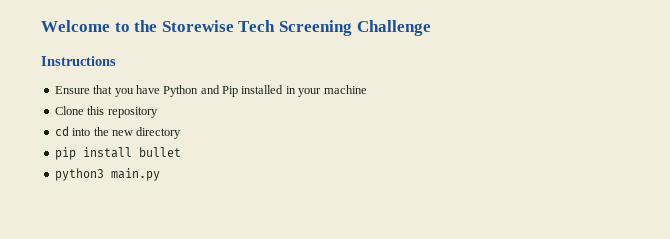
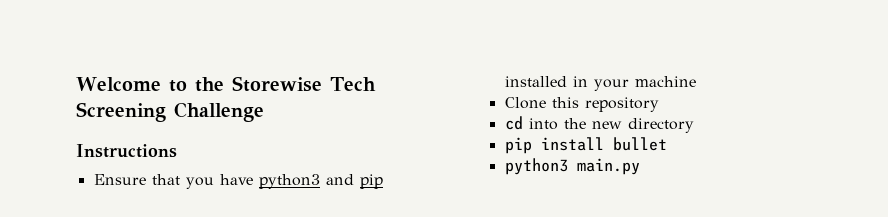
- Ensure that you have Python and Pip installed in your machine
+ Ensure that you have python3 and pip installed in your machine

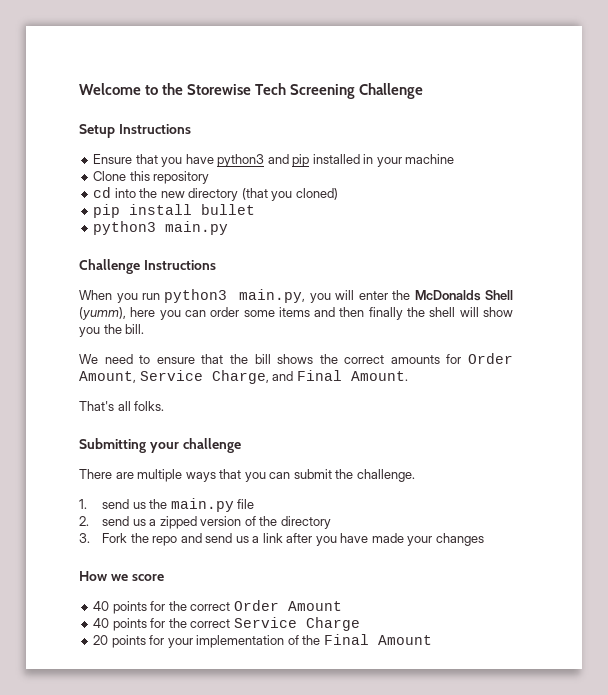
- Instructions
+ Setup Instructions
- cd into the new directory
+ cd into the new directory (that you cloned)
+ Challenge Instructions
+ When you run python3 main.py, you will enter the McDonalds Shell (yumm), here you can order some items and then finally the shell will show you the bill.
+ We need to ensure that the bill shows the correct amounts for Order Amount, Service Charge, and Final Amount.
+ That's all folks.
+ Submitting your challenge
+ There are multiple ways that you can submit the challenge.
+ 1. send us the main.py file
+ 2. send us a zipped version of the directory
+ 3. Fork the repo and send us a link after you have made your changes
+ How we score
+ 40 points for the correct Order Amount
+ 40 points for the correct Service Charge
+ 20 points for your implementation of the Final Amount

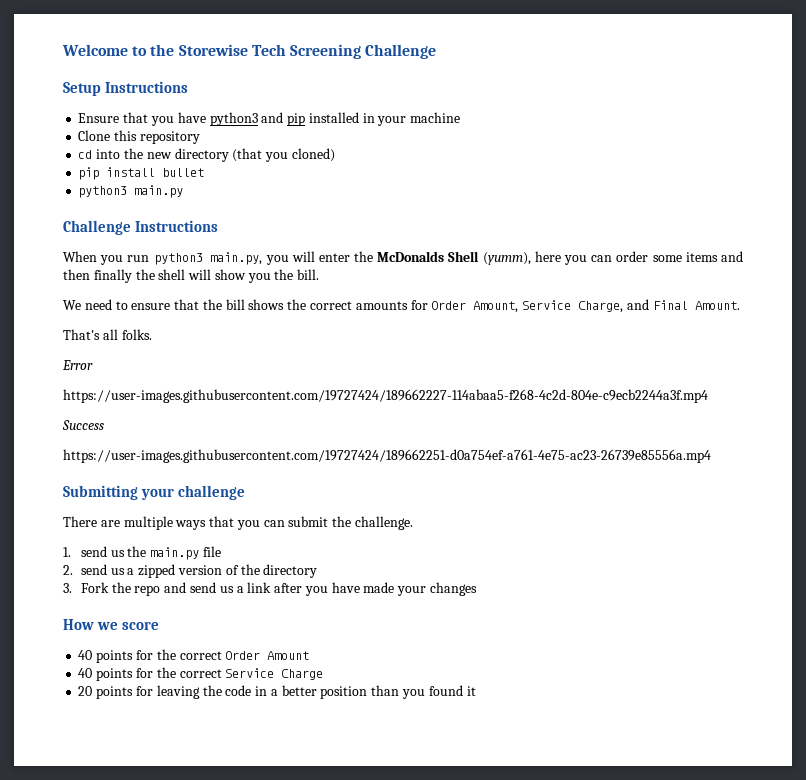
+ Error
+ https://user-images.githubusercontent.com/19727424/189662227-114abaa5-f268-4c2d-804e-c9ecb2244a3f.mp4
+ Success
+ https://user-images.githubusercontent.com/19727424/189662251-d0a754ef-a761-4e75-ac23-26739e85556a.mp4
- 20 points for your implementation of the Final Amount
+ 20 points for leaving the code in a better position than you found it

